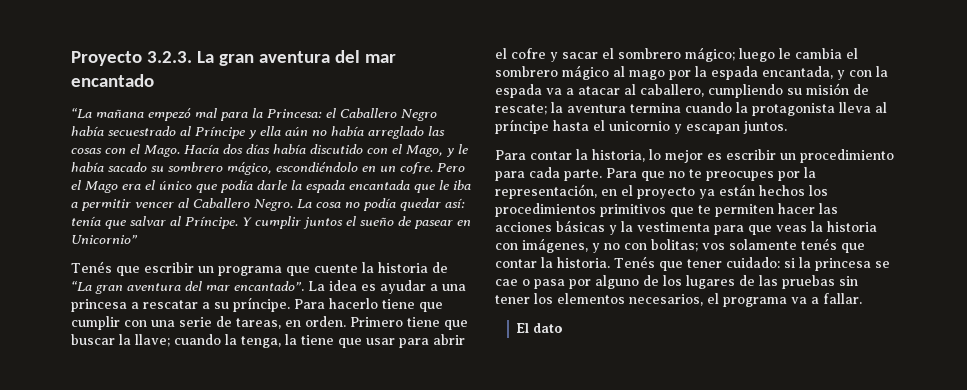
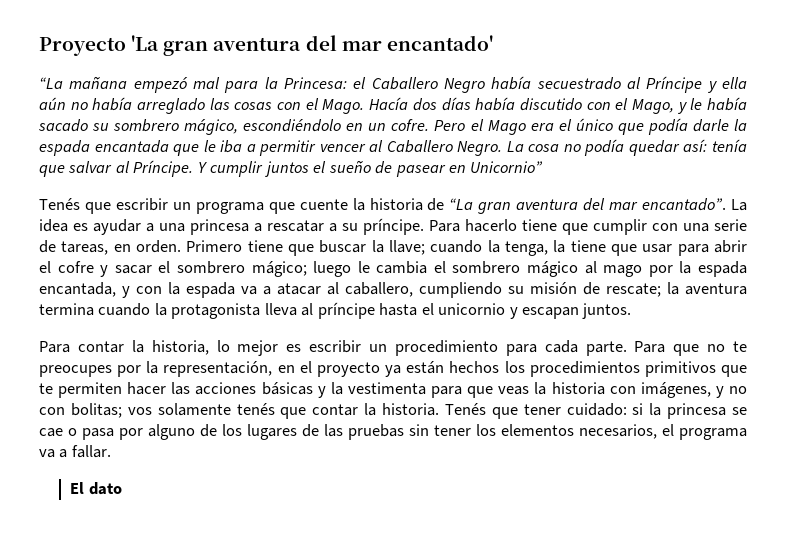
- Proyecto 3.2.3. La gran aventura del mar encantado
+ Proyecto 'La gran aventura del mar encantado'

